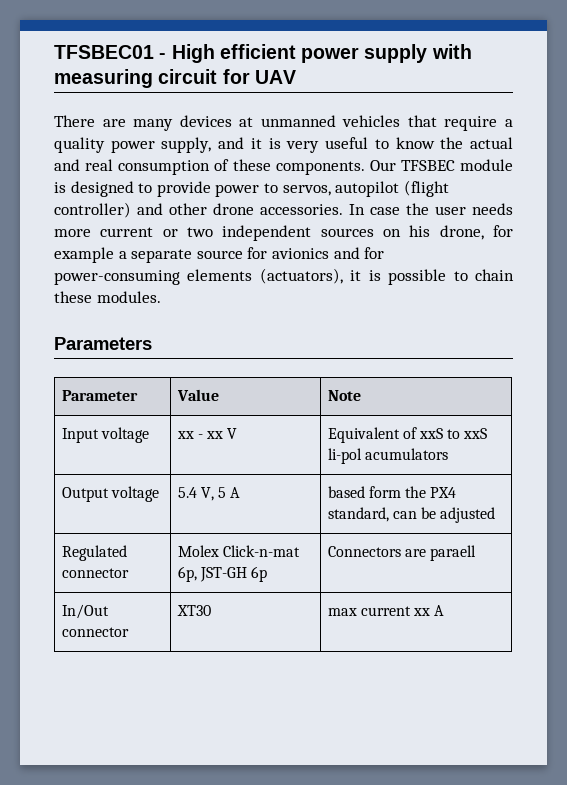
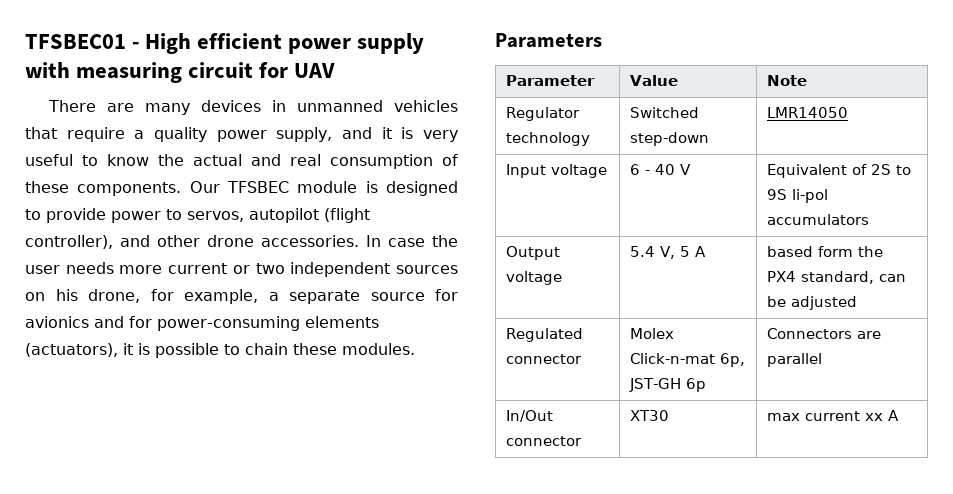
- There are many devices at unmanned vehicles that require a quality power supply, and it is very useful to know the actual and real consumption of these components.
+ There are many devices in unmanned vehicles that require a quality power supply, and it is very useful to know the actual and real consumption of these components.
- Our TFSBEC module is designed to provide power to servos, autopilot (flight controller) and other drone accessories.
+ Our TFSBEC module is designed to provide power to servos, autopilot (flight controller), and other drone accessories.
- In case the user needs more current or two independent sources on his drone, for example a separate source for avionics and for power-consuming elements (actuators), it is possible to chain these modules.
+ In case the user needs more current or two independent sources on his drone, for example, a separate source for avionics and for power-consuming elements (actuators), it is possible to chain these modules.
+ Regulator technology | Switched step-down | LMR14050
- Input voltage | xx - xx V | Equivalent of xxS to xxS li-pol acumulators
+ Input voltage | 6 - 40 V | Equivalent of 2S to 9S li-pol accumulators
- Regulated connector | Molex Click-n-mat 6p, JST-GH 6p | Connectors are paraell
+ Regulated connector | Molex Click-n-mat 6p, JST-GH 6p | Connectors are parallel

